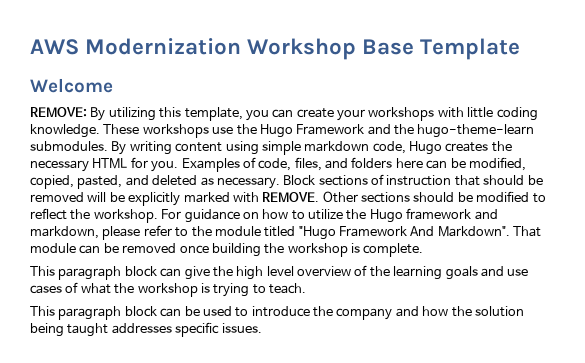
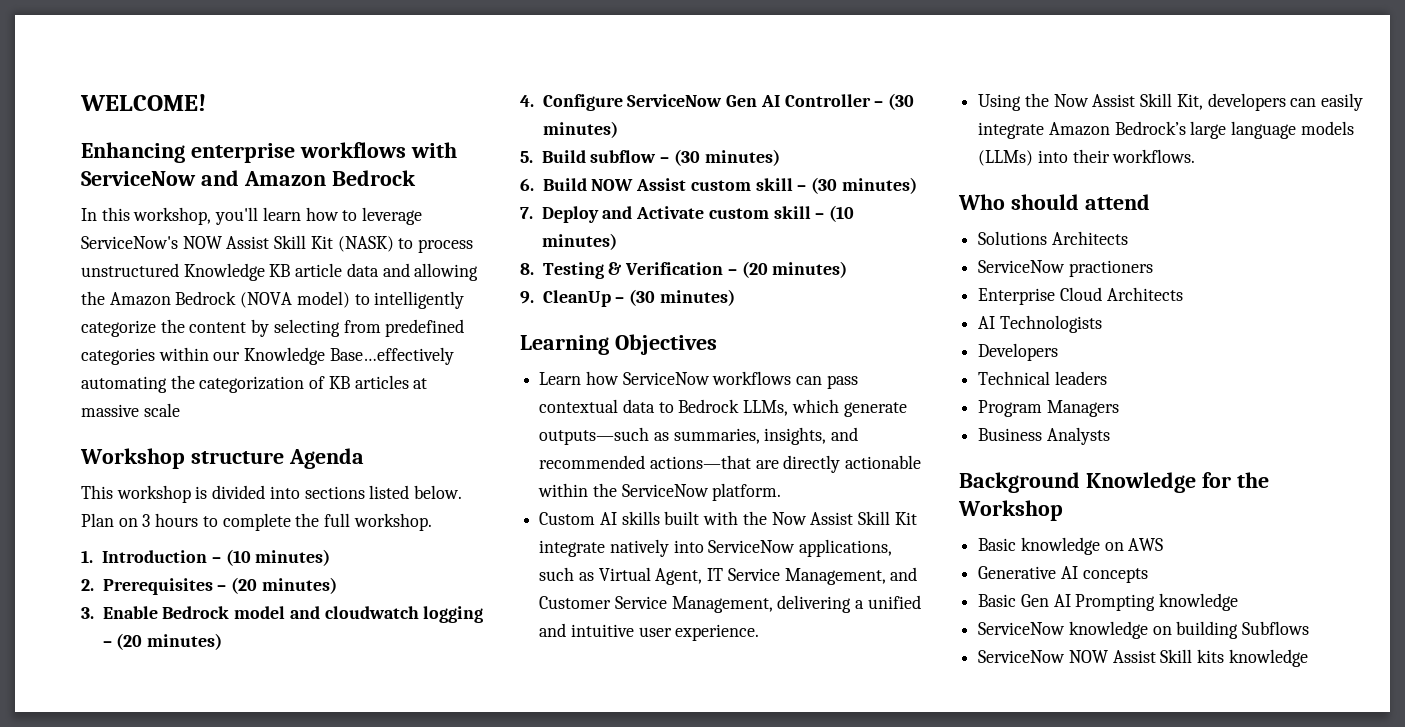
- AWS Modernization Workshop Base Template
- Welcome
- REMOVE: By utilizing this template, you can create your workshops with little coding knowledge. These workshops use the Hugo Framework and the hugo-theme-learn submodules. By writing content using simple markdown code, Hugo creates the necessary HTML for you. Examples of code, files, and folders here can be modified, copied, pasted, and deleted as necessary. Block sections of instruction that should be removed will be explicitly marked with REMOVE. Other sections should be modified to reflect the workshop. For guidance on how to utilize the Hugo framework and markdown, please refer to the module titled "Hugo Framework And Markdown". That module can be removed once building the workshop is complete.
- This paragraph block can give the high level overview of the learning goals and use cases of what the workshop is trying to teach.
- This paragraph block can be used to introduce the company and how the solution being taught addresses specific issues.
+ WELCOME!
+ Enhancing enterprise workflows with ServiceNow and Amazon Bedrock
+ In this workshop, you'll learn how to leverage ServiceNow's NOW Assist Skill Kit (NASK) to process unstructured Knowledge KB article data and allowing the Amazon Bedrock (NOVA model) to intelligently categorize the content by selecting from predefined categories within our Knowledge Base…effectively automating the categorization of KB articles at massive scale
+ Workshop structure Agenda
+ This workshop is divided into sections listed below. Plan on 3 hours to complete the full workshop.
+ 1. Introduction – (10 minutes)
+ 2. Prerequisites – (20 minutes)
+ 3. Enable Bedrock model and cloudwatch logging – (20 minutes)
+ 4. Configure ServiceNow Gen AI Controller – (30 minutes)
+ 5. Build subflow – (30 minutes)
+ 6. Build NOW Assist custom skill – (30 minutes)
+ 7. Deploy and Activate custom skill – (10 minutes)
+ 8. Testing & Verification – (20 minutes)
+ 9. CleanUp – (30 minutes)
+ Learning Objectives
+ Learn how ServiceNow workflows can pass contextual data to Bedrock LLMs, which generate outputs—such as summaries, insights, and recommended actions—that are directly actionable within the ServiceNow platform.
+ Custom AI skills built with the Now Assist Skill Kit integrate natively into ServiceNow applications, such as Virtual Agent, IT Service Management, and Customer Service Management, delivering a unified and intuitive user experience.
+ Using the Now Assist Skill Kit, developers can easily integrate Amazon Bedrock’s large language models (LLMs) into their workflows.
+ Who should attend
+ Solutions Architects
+ ServiceNow practioners
+ Enterprise Cloud Architects
+ AI Technologists
+ Developers
+ Technical leaders
+ Program Managers
+ Business Analysts
+ Background Knowledge for the Workshop
+ Basic knowledge on AWS
+ Generative AI concepts
+ Basic Gen AI Prompting knowledge
+ ServiceNow knowledge on building Subflows
+ ServiceNow NOW Assist Skill kits knowledge

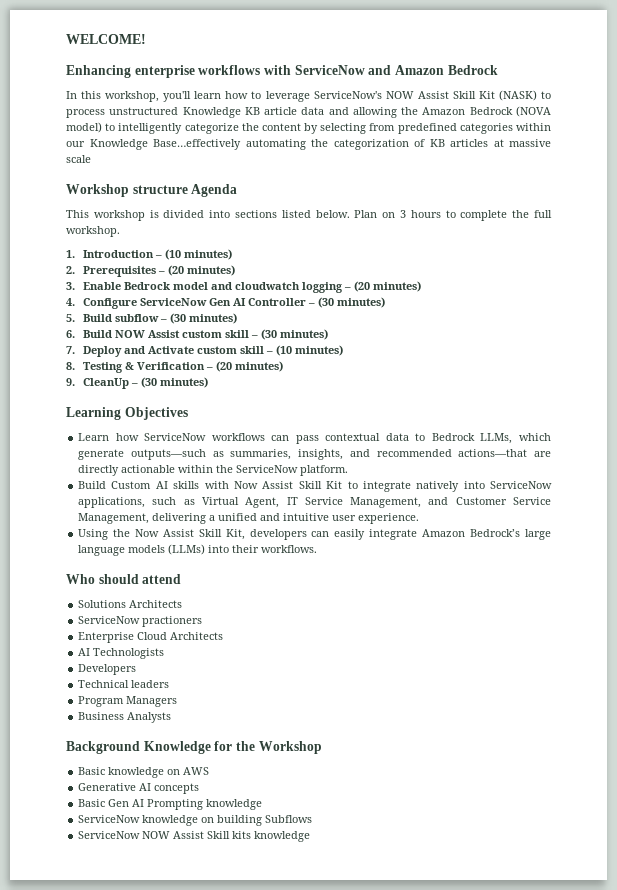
- Custom AI skills built with the Now Assist Skill Kit integrate natively into ServiceNow applications, such as Virtual Agent, IT Service Management, and Customer Service Management, delivering a unified and intuitive user experience.
+ Build Custom AI skills with Now Assist Skill Kit to integrate natively into ServiceNow applications, such as Virtual Agent, IT Service Management, and Customer Service Management, delivering a unified and intuitive user experience.

